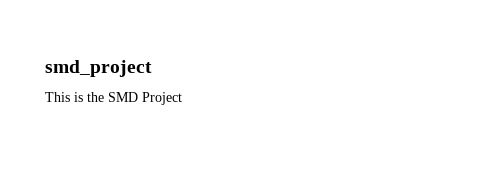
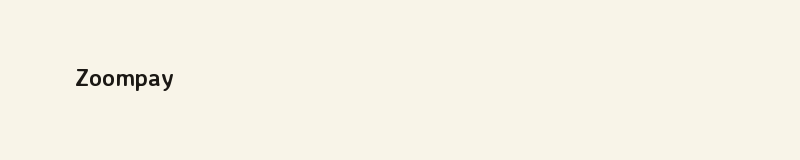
- smd_project
- This is the SMD Project
+ Zoompay

